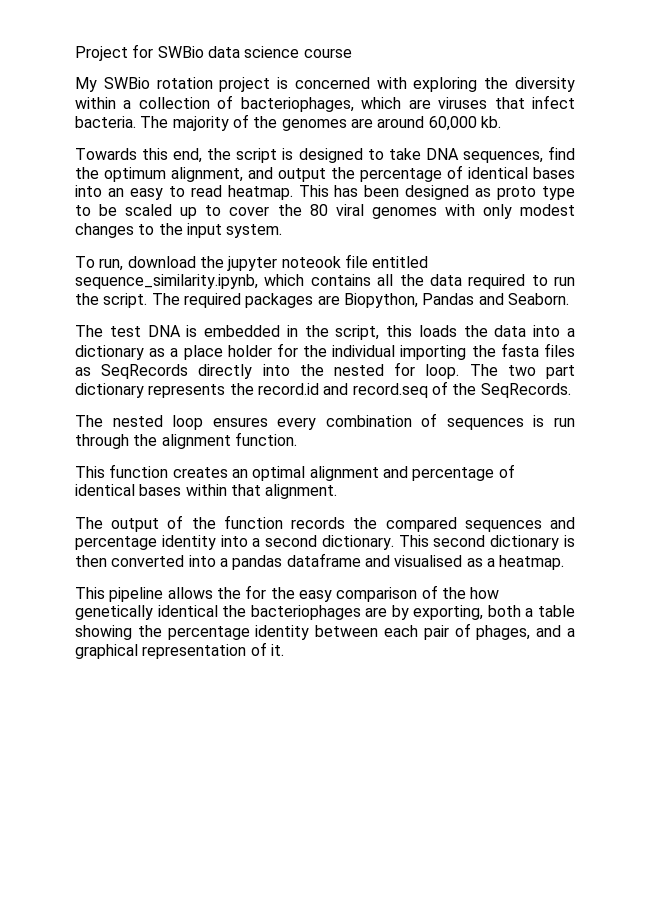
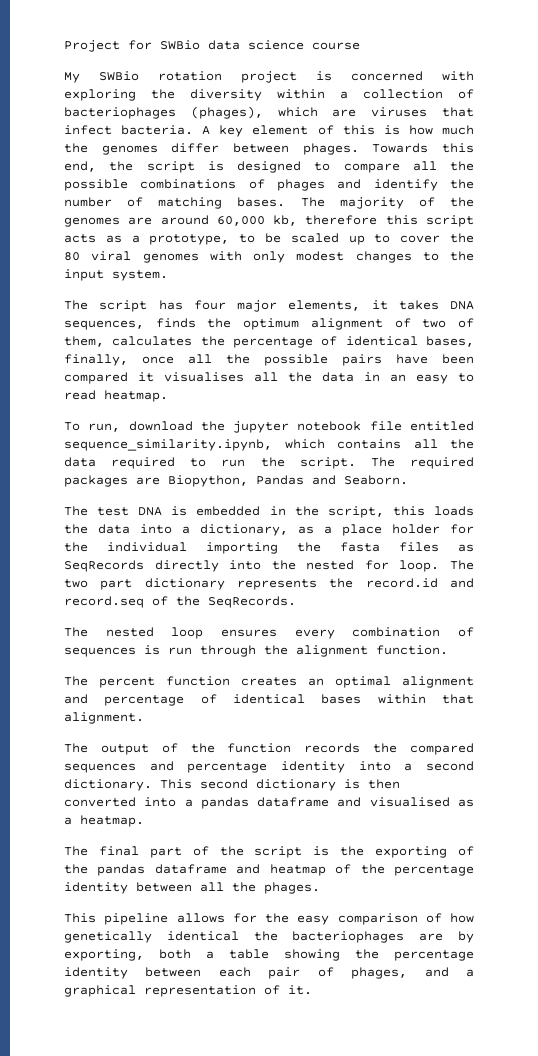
- My SWBio rotation project is concerned with exploring the diversity within a collection of bacteriophages, which are viruses that infect bacteria.
+ My SWBio rotation project is concerned with exploring the diversity within a collection of bacteriophages (phages), which are viruses that infect bacteria.
+ A key element of this is how much the genomes differ between phages. Towards this end, the script is designed to compare all the possible combinations of phages and identify the number of matching bases.
- The majority of the genomes are around 60,000 kb.
- Towards this end, the script is designed to take DNA sequences, find the optimum alignment, and output the percentage of identical bases into an easy to read heatmap. This has been designed as proto type to be scaled up to cover the 80 viral genomes with only modest changes to the input system.
+ The majority of the genomes are around 60,000 kb, therefore this script acts as a prototype, to be scaled up to cover the 80 viral genomes with only modest changes to the input system.
+ The script has four major elements, it takes DNA sequences, finds the optimum alignment of two of them, calculates the percentage of identical bases, finally, once all the possible pairs have been compared it visualises all the data in an easy to read heatmap.
- To run, download the jupyter noteook file entitled sequence_similarity.ipynb, which contains all the data required to run the script.
+ To run, download the jupyter notebook file entitled sequence_similarity.ipynb, which contains all the data required to run the script.
- The test DNA is embedded in the script, this loads the data into a dictionary as a place holder for the individual importing the fasta files as SeqRecords directly into the nested for loop.
+ The test DNA is embedded in the script, this loads the data into a dictionary, as a place holder for the individual importing the fasta files as SeqRecords directly into the nested for loop.
- This function creates an optimal alignment and percentage of identical bases within that alignment.
+ The percent function creates an optimal alignment and percentage of identical bases within that alignment.
+ The final part of the script is the exporting of the pandas dataframe and heatmap of the percentage identity between all the phages.
- This pipeline allows the for the easy comparison of the how genetically identical the bacteriophages are by exporting, both a table showing the percentage identity between each pair of phages, and a graphical representation of it.
+ This pipeline allows for the easy comparison of how genetically identical the bacteriophages are by exporting, both a table showing the percentage identity between each pair of phages, and a graphical representation of it.

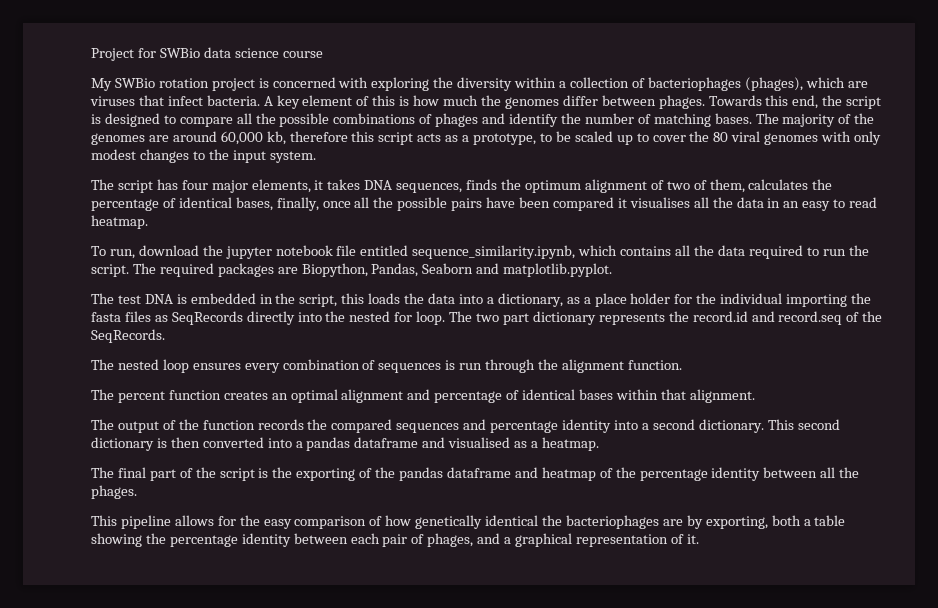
- The required packages are Biopython, Pandas and Seaborn.
+ The required packages are Biopython, Pandas, Seaborn and matplotlib.pyplot.

